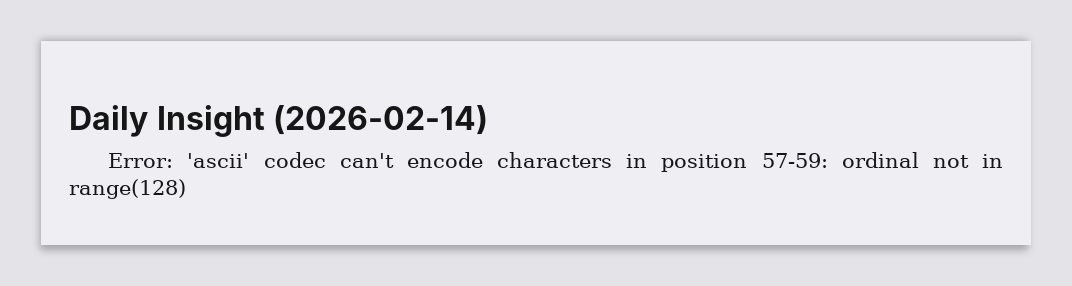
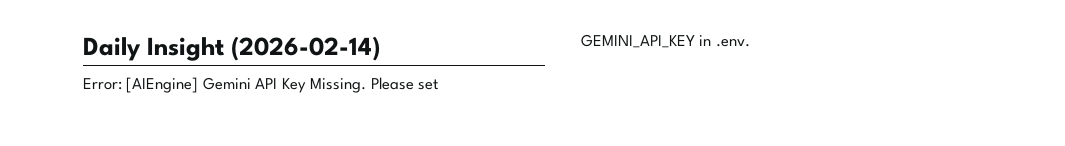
- Error: 'ascii' codec can't encode characters in position 57-59: ordinal not in range(128)
+ Error: [AIEngine] Gemini API Key Missing. Please set GEMINI_API_KEY in .env.

